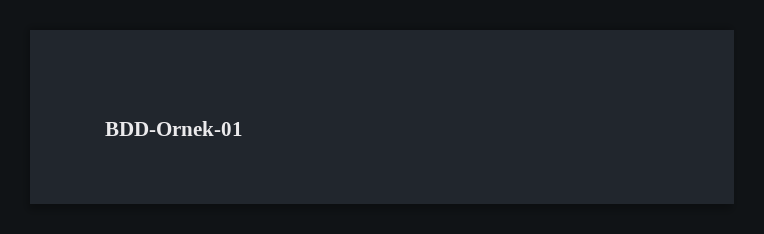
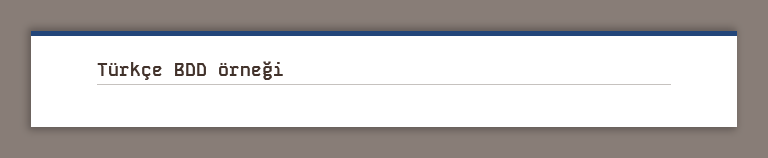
- BDD-Ornek-01
+ Türkçe BDD örneği

